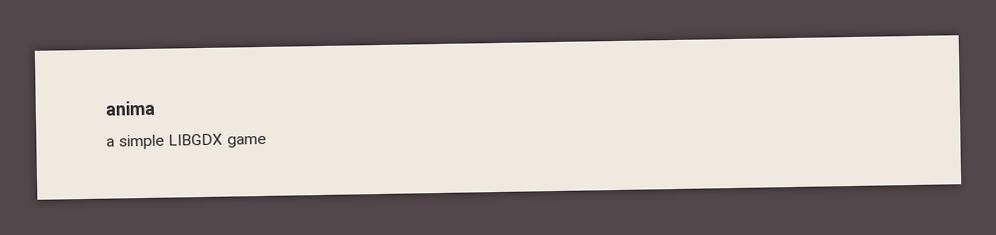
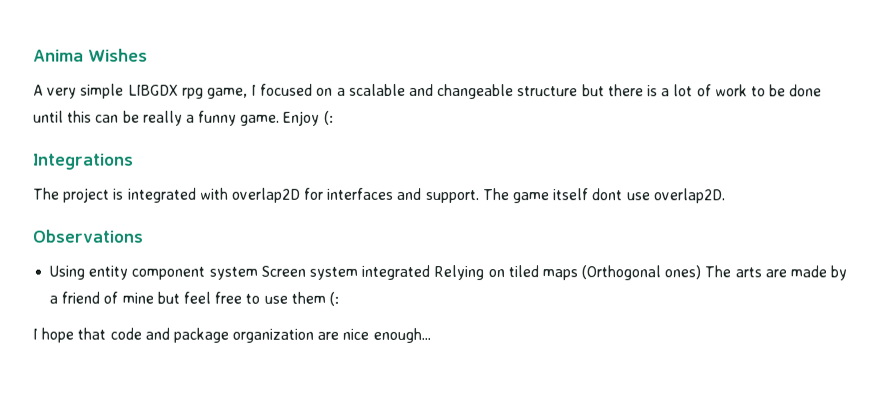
- anima
- a simple LIBGDX game
+ Anima Wishes
+ A very simple LIBGDX rpg game, I focused on a scalable and changeable structure but there is a lot of work to be done until this can be really a funny game. Enjoy (:
+ Integrations
+ The project is integrated with overlap2D for interfaces and support. The game itself dont use overlap2D.
+ Observations
+ Using entity component system Screen system integrated Relying on tiled maps (Orthogonal ones) The arts are made by a friend of mine but feel free to use them (:
+ I hope that code and package organization are nice enough...

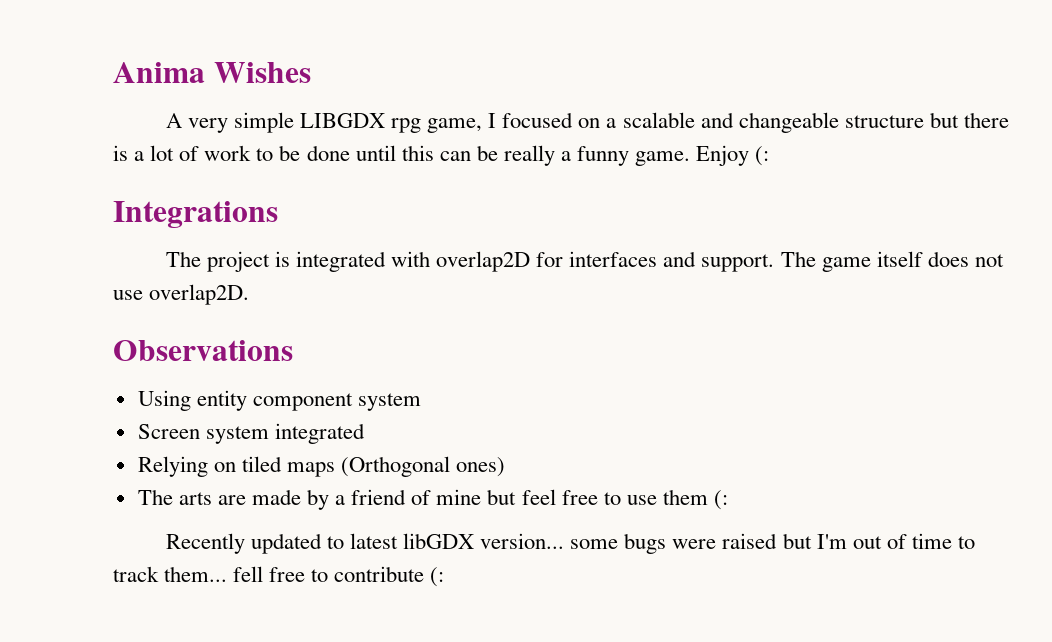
- The game itself dont use overlap2D.
+ The game itself does not use overlap2D.
- Using entity component system Screen system integrated Relying on tiled maps (Orthogonal ones) The arts are made by a friend of mine but feel free to use them (:
+ Using entity component system
+ Screen system integrated
+ Relying on tiled maps (Orthogonal ones)
+ The arts are made by a friend of mine but feel free to use them (:
- I hope that code and package organization are nice enough...
+ Recently updated to latest libGDX version... some bugs were raised but I'm out of time to track them... fell free to contribute (:

